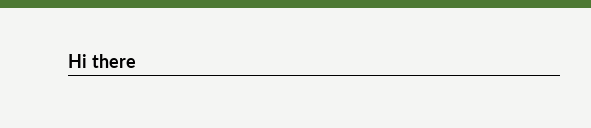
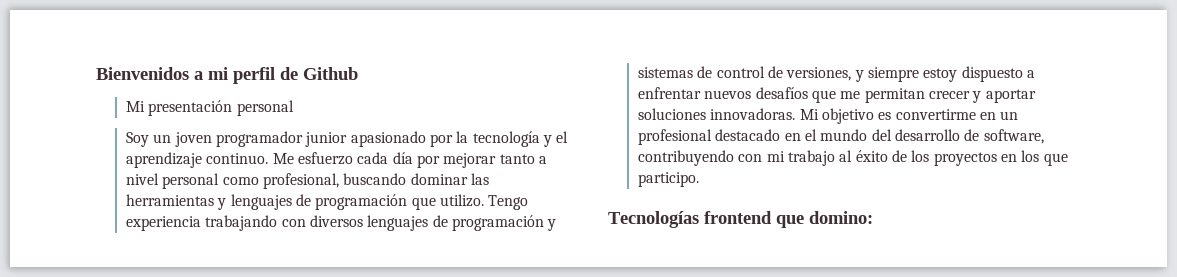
- Hi there
+ Bienvenidos a mi perfil de Github
+ Mi presentación personal
+ Soy un joven programador junior apasionado por la tecnología y el aprendizaje continuo. Me esfuerzo cada día por mejorar tanto a nivel personal como profesional, buscando dominar las herramientas y lenguajes de programación que utilizo. Tengo experiencia trabajando con diversos lenguajes de programación y sistemas de control de versiones, y siempre estoy dispuesto a enfrentar nuevos desafíos que me permitan crecer y aportar soluciones innovadoras. Mi objetivo es convertirme en un profesional destacado en el mundo del desarrollo de software, contribuyendo con mi trabajo al éxito de los proyectos en los que participo.
+ Tecnologías frontend que domino:

